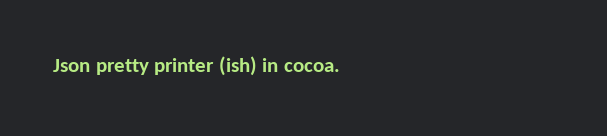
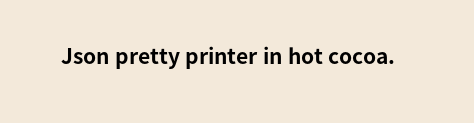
- Json pretty printer (ish) in cocoa.
+ Json pretty printer in hot cocoa.

